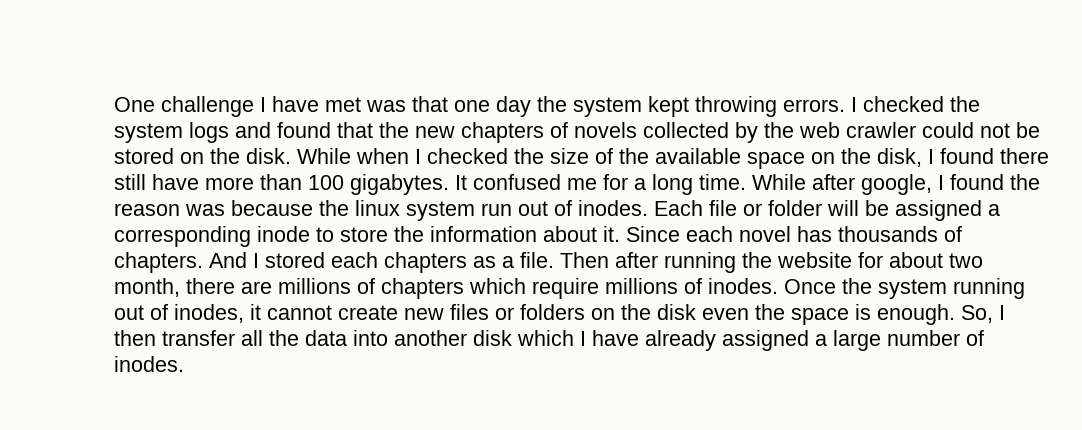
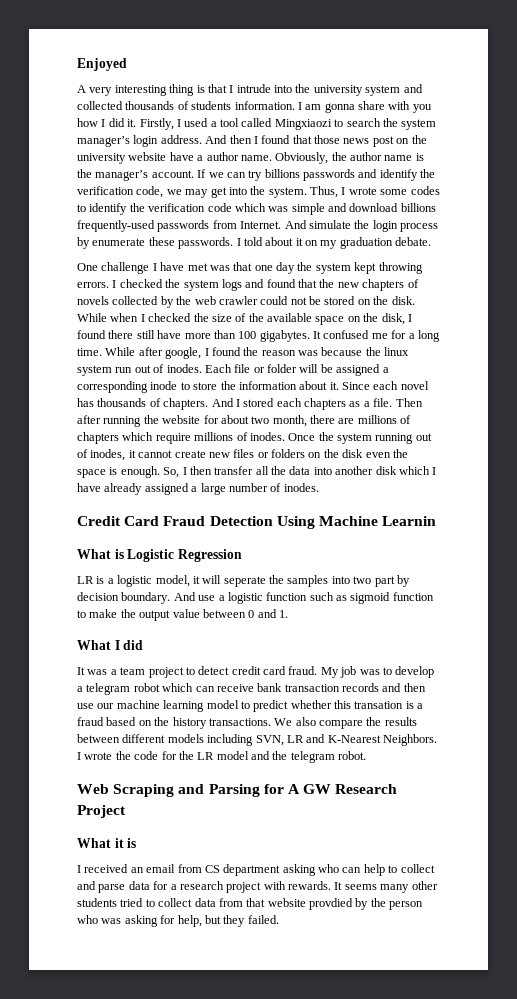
+ Enjoyed
+ A very interesting thing is that I intrude into the university system and collected thousands of students information. I am gonna share with you how I did it. Firstly, I used a tool called Mingxiaozi to search the system manager’s login address. And then I found that those news post on the university website have a author name. Obviously, the author name is the manager’s account. If we can try billions passwords and identify the verification code, we may get into the system. Thus, I wrote some codes to identify the verification code which was simple and download billions frequently-used passwords from Internet. And simulate the login process by enumerate these passwords. I told about it on my graduation debate.
+ Credit Card Fraud Detection Using Machine Learnin
+ What is Logistic Regression
+ LR is a logistic model, it will seperate the samples into two part by decision boundary. And use a logistic function such as sigmoid function to make the output value between 0 and 1.
+ What I did
+ It was a team project to detect credit card fraud. My job was to develop a telegram robot which can receive bank transaction records and then use our machine learning model to predict whether this transation is a fraud based on the history transactions. We also compare the results between different models including SVN, LR and K-Nearest Neighbors. I wrote the code for the LR model and the telegram robot.
+ Web Scraping and Parsing for A GW Research Project
+ What it is
+ I received an email from CS department asking who can help to collect and parse data for a research project with rewards. It seems many other students tried to collect data from that website provdied by the person who was asking for help, but they failed.

